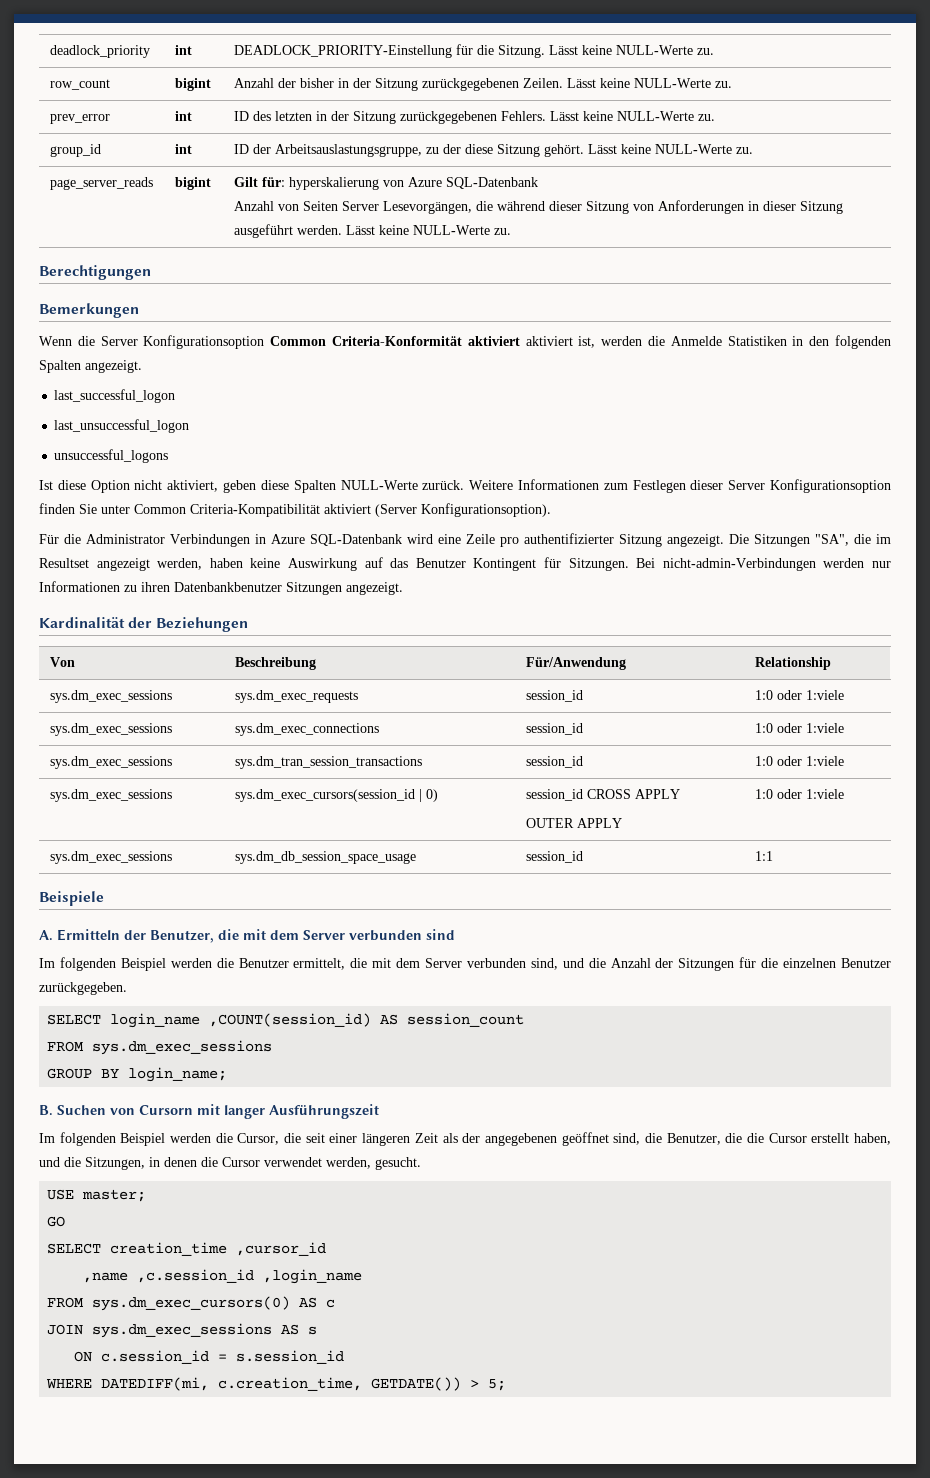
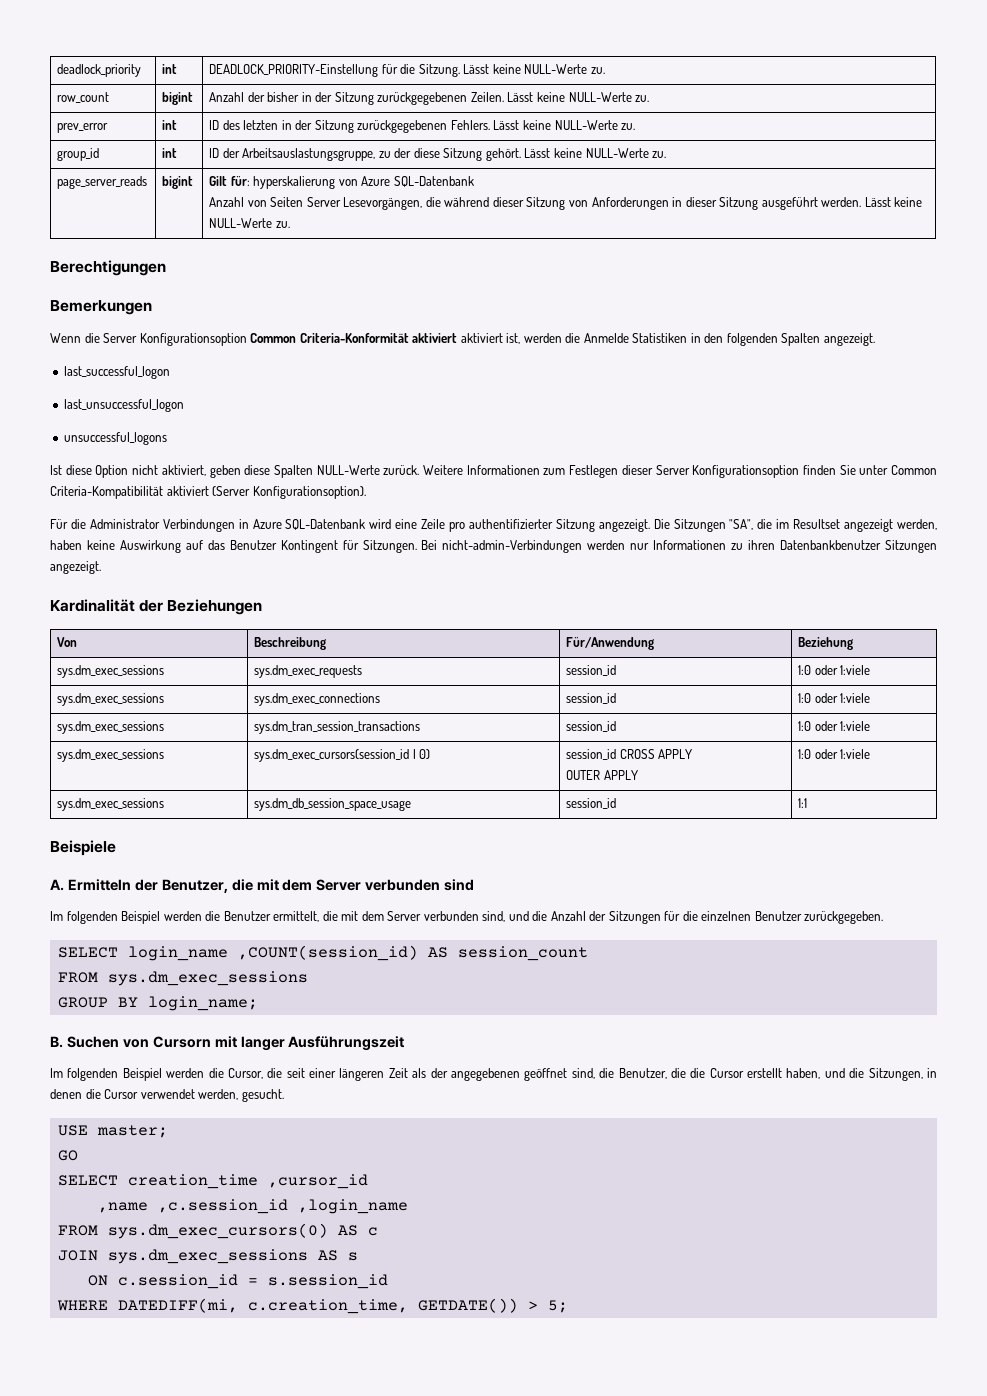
- Von | Beschreibung | Für/Anwendung | Relationship
+ Von | Beschreibung | Für/Anwendung | Beziehung

